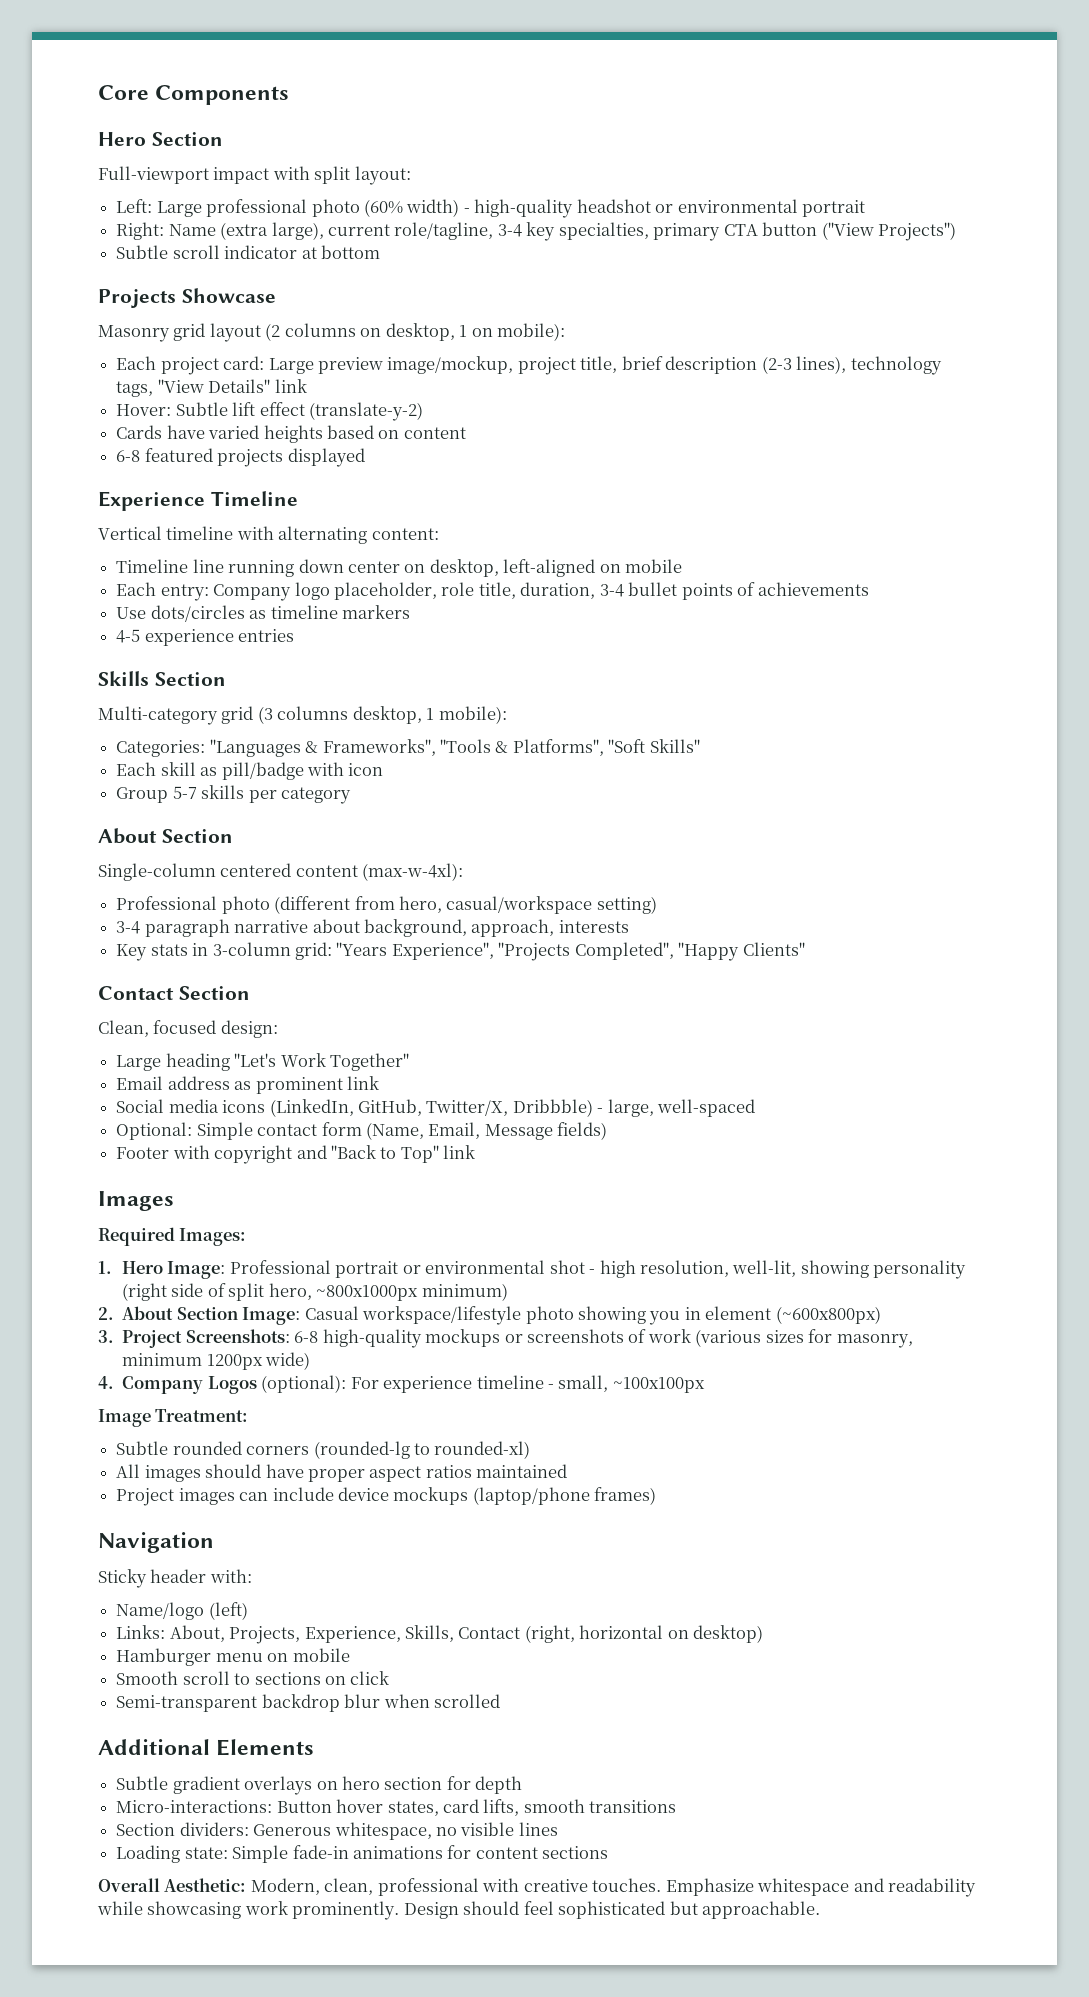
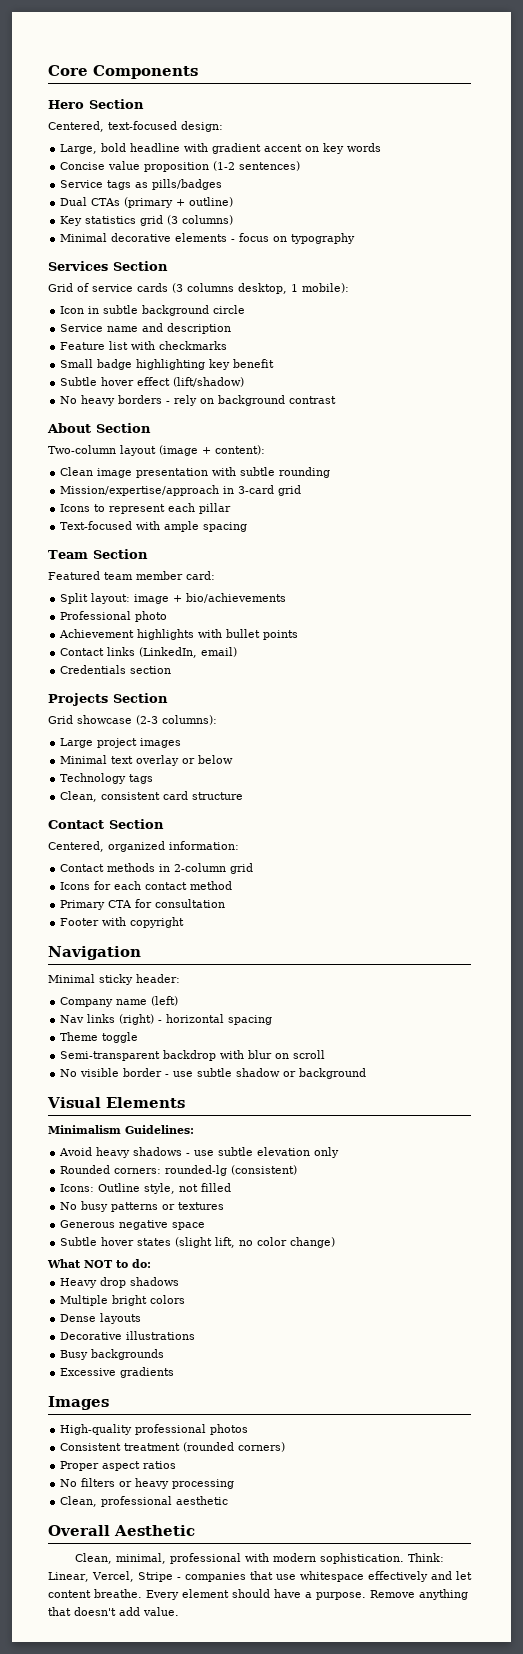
- Full-viewport impact with split layout:
- Left: Large professional photo (60% width) - high-quality headshot or environmental portrait
- Right: Name (extra large), current role/tagline, 3-4 key specialties, primary CTA button ("View Projects")
- Subtle scroll indicator at bottom
- Projects Showcase
- Masonry grid layout (2 columns on desktop, 1 on mobile):
- Each project card: Large preview image/mockup, project title, brief description (2-3 lines), technology tags, "View Details" link
- Hover: Subtle lift effect (translate-y-2)
- Cards have varied heights based on content
- 6-8 featured projects displayed
- Experience Timeline
- Vertical timeline with alternating content:
- Timeline line running down center on desktop, left-aligned on mobile
- Each entry: Company logo placeholder, role title, duration, 3-4 bullet points of achievements
- Use dots/circles as timeline markers
- 4-5 experience entries
- Skills Section
- Multi-category grid (3 columns desktop, 1 mobile):
+ Centered, text-focused design:
+ Large, bold headline with gradient accent on key words
+ Concise value proposition (1-2 sentences)
+ Service tags as pills/badges
+ Dual CTAs (primary + outline)
+ Key statistics grid (3 columns)
+ Minimal decorative elements - focus on typography
+ Services Section
+ Grid of service cards (3 columns desktop, 1 mobile):
- Categories: "Languages & Frameworks", "Tools & Platforms", "Soft Skills"
- Each skill as pill/badge with icon
- Group 5-7 skills per category
+ Icon in subtle background circle
+ Service name and description
+ Feature list with checkmarks
+ Small badge highlighting key benefit
+ Subtle hover effect (lift/shadow)
+ No heavy borders - rely on background contrast
  About Section
- Single-column centered content (max-w-4xl):
- Professional photo (different from hero, casual/workspace setting)
- 3-4 paragraph narrative about background, approach, interests
- Key stats in 3-column grid: "Years Experience", "Projects Completed", "Happy Clients"
+ Two-column layout (image + content):
+ Clean image presentation with subtle rounding
+ Mission/expertise/approach in 3-card grid
+ Icons to represent each pillar
+ Text-focused with ample spacing
+ Team Section
+ Featured team member card:
+ Split layout: image + bio/achievements
+ Professional photo
+ Achievement highlights with bullet points
+ Contact links (LinkedIn, email)
+ Credentials section
+ Projects Section
+ Grid showcase (2-3 columns):
+ Large project images
+ Minimal text overlay or below
+ Technology tags
+ Clean, consistent card structure
  Contact Section
- Clean, focused design:
- Large heading "Let's Work Together"
- Email address as prominent link
- Social media icons (LinkedIn, GitHub, Twitter/X, Dribbble) - large, well-spaced
- Optional: Simple contact form (Name, Email, Message fields)
- Footer with copyright and "Back to Top" link
+ Centered, organized information:
+ Contact methods in 2-column grid
+ Icons for each contact method
+ Primary CTA for consultation
+ Footer with copyright
+ Navigation
+ Minimal sticky header:
+ Company name (left)
+ Nav links (right) - horizontal spacing
+ Theme toggle
+ Semi-transparent backdrop with blur on scroll
+ No visible border - use subtle shadow or background
+ Visual Elements
+ Minimalism Guidelines:
+ Avoid heavy shadows - use subtle elevation only
+ Rounded corners: rounded-lg (consistent)
+ Icons: Outline style, not filled
+ No busy patterns or textures
+ Generous negative space
+ Subtle hover states (slight lift, no color change)
+ What NOT to do:
+ Heavy drop shadows
+ Multiple bright colors
+ Dense layouts
+ Decorative illustrations
+ Busy backgrounds
+ Excessive gradients
  Images
- Required Images:
- 1. Hero Image: Professional portrait or environmental shot - high resolution, well-lit, showing personality (right side of split hero, ~800x1000px minimum)
- 2. About Section Image: Casual workspace/lifestyle photo showing you in element (~600x800px)
- 3. Project Screenshots: 6-8 high-quality mockups or screenshots of work (various sizes for masonry, minimum 1200px wide)
- 4. Company Logos (optional): For experience timeline - small, ~100x100px
- Image Treatment:
- Subtle rounded corners (rounded-lg to rounded-xl)
- All images should have proper aspect ratios maintained
- Project images can include device mockups (laptop/phone frames)
- Navigation
- Sticky header with:
- Name/logo (left)
- Links: About, Projects, Experience, Skills, Contact (right, horizontal on desktop)
- Hamburger menu on mobile
- Smooth scroll to sections on click
- Semi-transparent backdrop blur when scrolled
- Additional Elements
- Subtle gradient overlays on hero section for depth
- Micro-interactions: Button hover states, card lifts, smooth transitions
- Section dividers: Generous whitespace, no visible lines
- Loading state: Simple fade-in animations for content sections
- Overall Aesthetic: Modern, clean, professional with creative touches. Emphasize whitespace and readability while showcasing work prominently. Design should feel sophisticated but approachable.
+ High-quality professional photos
+ Consistent treatment (rounded corners)
+ Proper aspect ratios
+ No filters or heavy processing
+ Clean, professional aesthetic
+ Overall Aesthetic
+ Clean, minimal, professional with modern sophistication. Think: Linear, Vercel, Stripe - companies that use whitespace effectively and let content breathe. Every element should have a purpose. Remove anything that doesn't add value.

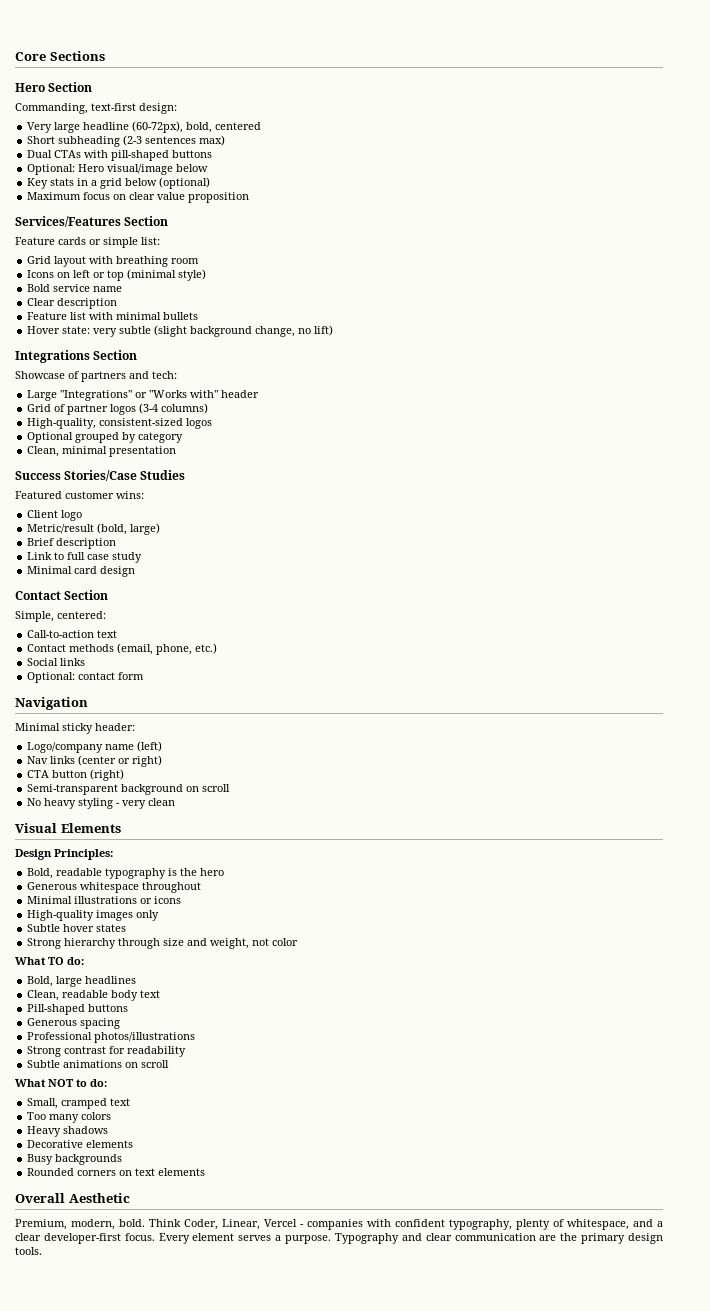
- Core Components
+ Core Sections
- Centered, text-focused design:
+ Commanding, text-first design:
- Large, bold headline with gradient accent on key words
- Concise value proposition (1-2 sentences)
- Service tags as pills/badges
- Dual CTAs (primary + outline)
- Key statistics grid (3 columns)
- Minimal decorative elements - focus on typography
- Services Section
- Grid of service cards (3 columns desktop, 1 mobile):
- Icon in subtle background circle
- Service name and description
- Feature list with checkmarks
- Small badge highlighting key benefit
- Subtle hover effect (lift/shadow)
- No heavy borders - rely on background contrast
- About Section
- Two-column layout (image + content):
- Clean image presentation with subtle rounding
- Mission/expertise/approach in 3-card grid
- Icons to represent each pillar
- Text-focused with ample spacing
- Team Section
- Featured team member card:
- Split layout: image + bio/achievements
- Professional photo
- Achievement highlights with bullet points
- Contact links (LinkedIn, email)
- Credentials section
- Projects Section
- Grid showcase (2-3 columns):
- Large project images
- Minimal text overlay or below
- Technology tags
- Clean, consistent card structure
+ Very large headline (60-72px), bold, centered
+ Short subheading (2-3 sentences max)
+ Dual CTAs with pill-shaped buttons
+ Optional: Hero visual/image below
+ Key stats in a grid below (optional)
+ Maximum focus on clear value proposition
+ Services/Features Section
+ Feature cards or simple list:
+ Grid layout with breathing room
+ Icons on left or top (minimal style)
+ Bold service name
+ Clear description
+ Feature list with minimal bullets
+ Hover state: very subtle (slight background change, no lift)
+ Integrations Section
+ Showcase of partners and tech:
+ Large "Integrations" or "Works with" header
+ Grid of partner logos (3-4 columns)
+ High-quality, consistent-sized logos
+ Optional grouped by category
+ Clean, minimal presentation
+ Success Stories/Case Studies
+ Featured customer wins:
+ Client logo
+ Metric/result (bold, large)
+ Brief description
+ Link to full case study
+ Minimal card design
  Contact Section
- Centered, organized information:
- Contact methods in 2-column grid
- Icons for each contact method
- Primary CTA for consultation
- Footer with copyright
+ Simple, centered:
+ Call-to-action text
+ Contact methods (email, phone, etc.)
+ Social links
+ Optional: contact form
- Company name (left)
+ Logo/company name (left)
- Nav links (right) - horizontal spacing
- Theme toggle
- Semi-transparent backdrop with blur on scroll
- No visible border - use subtle shadow or background
+ Nav links (center or right)
+ CTA button (right)
+ Semi-transparent background on scroll
+ No heavy styling - very clean
  Visual Elements
- Minimalism Guidelines:
- Avoid heavy shadows - use subtle elevation only
- Rounded corners: rounded-lg (consistent)
- Icons: Outline style, not filled
- No busy patterns or textures
- Generous negative space
- Subtle hover states (slight lift, no color change)
+ Design Principles:
+ Bold, readable typography is the hero
+ Generous whitespace throughout
+ Minimal illustrations or icons
+ High-quality images only
+ Subtle hover states
+ Strong hierarchy through size and weight, not color
+ What TO do:
+ Bold, large headlines
+ Clean, readable body text
+ Pill-shaped buttons
+ Generous spacing
+ Professional photos/illustrations
+ Strong contrast for readability
+ Subtle animations on scroll
  What NOT to do:
+ Small, cramped text
+ Too many colors
- Heavy drop shadows
- Multiple bright colors
- Dense layouts
+ Heavy shadows
- Decorative illustrations
+ Decorative elements
- Excessive gradients
- Images
- High-quality professional photos
- Consistent treatment (rounded corners)
- Proper aspect ratios
- No filters or heavy processing
- Clean, professional aesthetic
+ Rounded corners on text elements
  Overall Aesthetic
- Clean, minimal, professional with modern sophistication. Think: Linear, Vercel, Stripe - companies that use whitespace effectively and let content breathe. Every element should have a purpose. Remove anything that doesn't add value.
+ Premium, modern, bold. Think Coder, Linear, Vercel - companies with confident typography, plenty of whitespace, and a clear developer-first focus. Every element serves a purpose. Typography and clear communication are the primary design tools.

